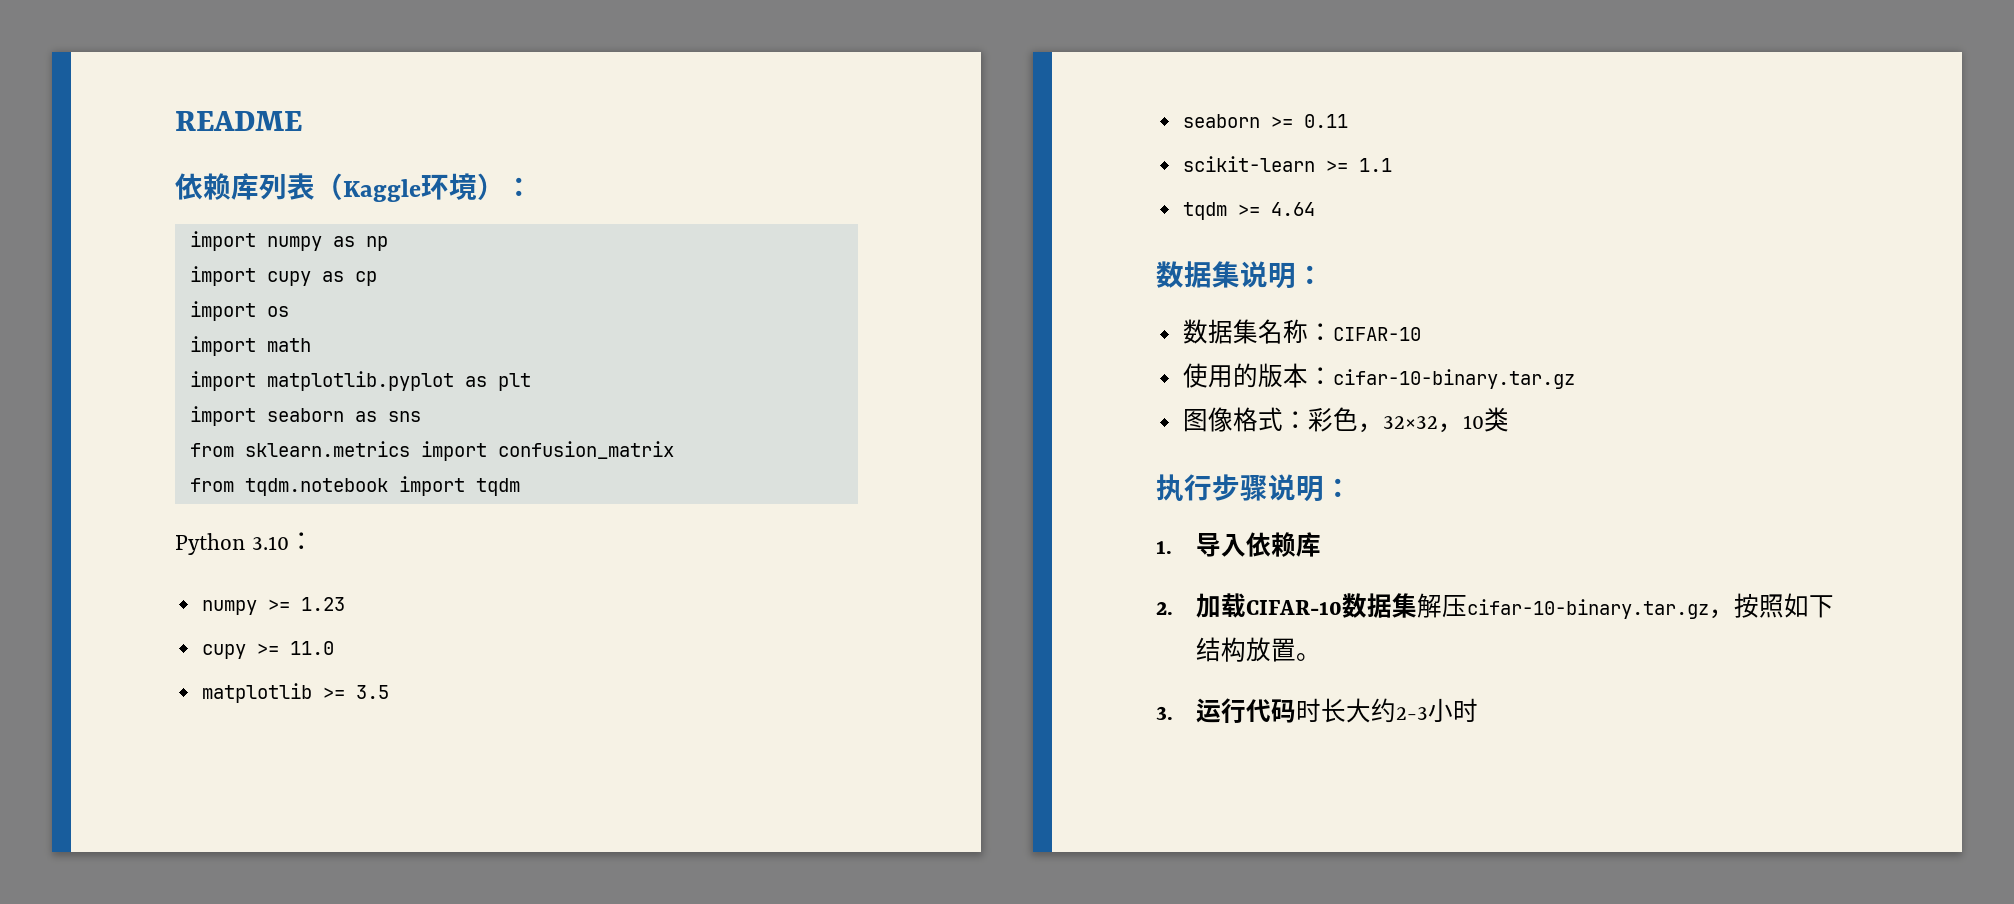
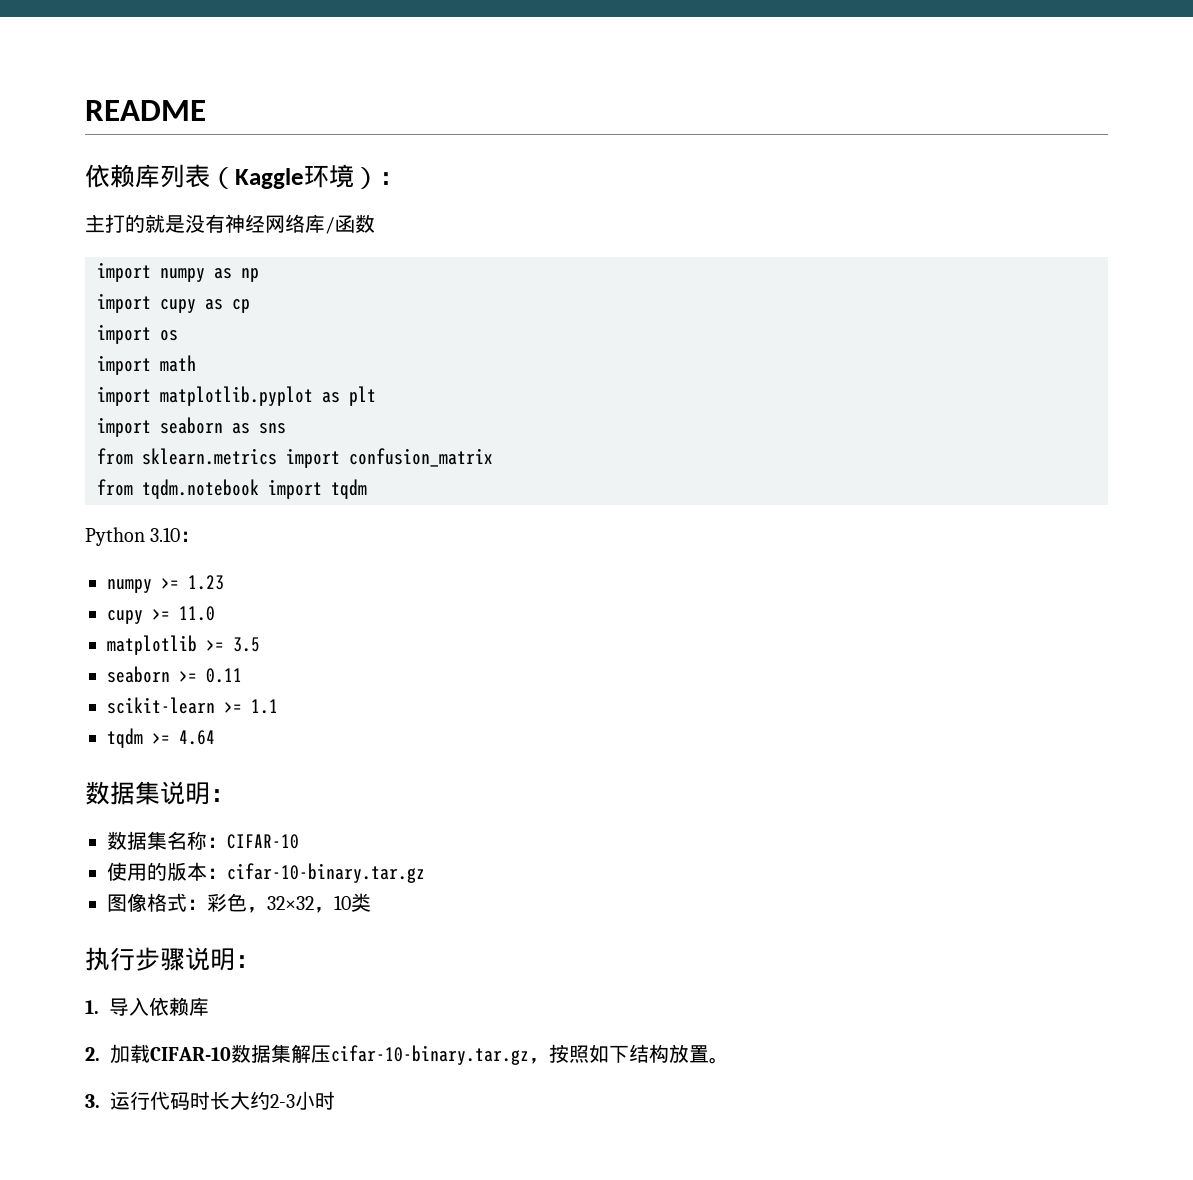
+ 主打的就是没有神经网络库/函数

